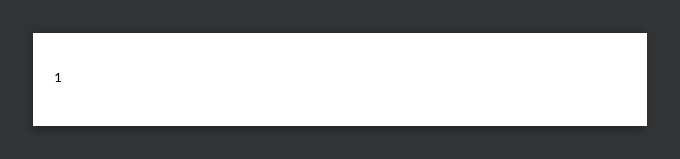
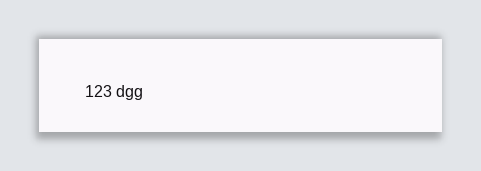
- 1
+ 123 dgg

